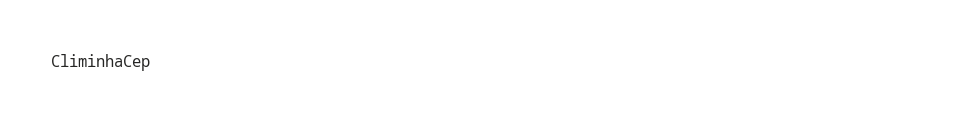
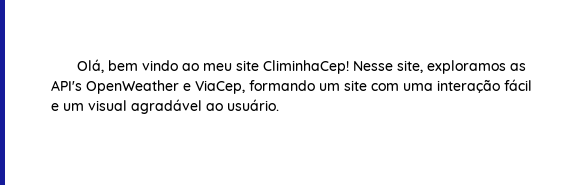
- CliminhaCep
+ Olá, bem vindo ao meu site CliminhaCep! Nesse site, exploramos as API's OpenWeather e ViaCep, formando um site com uma interação fácil e um visual agradável ao usuário.

